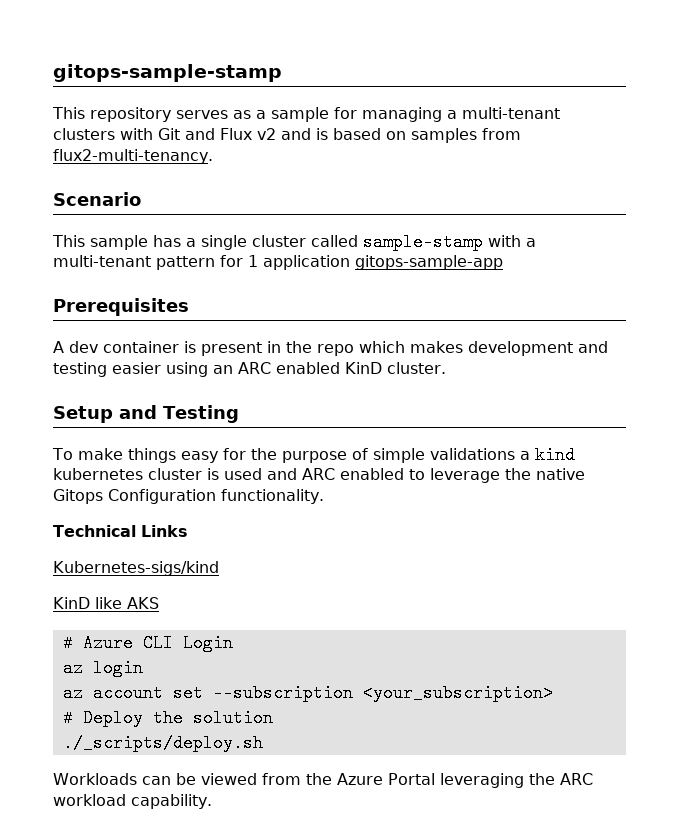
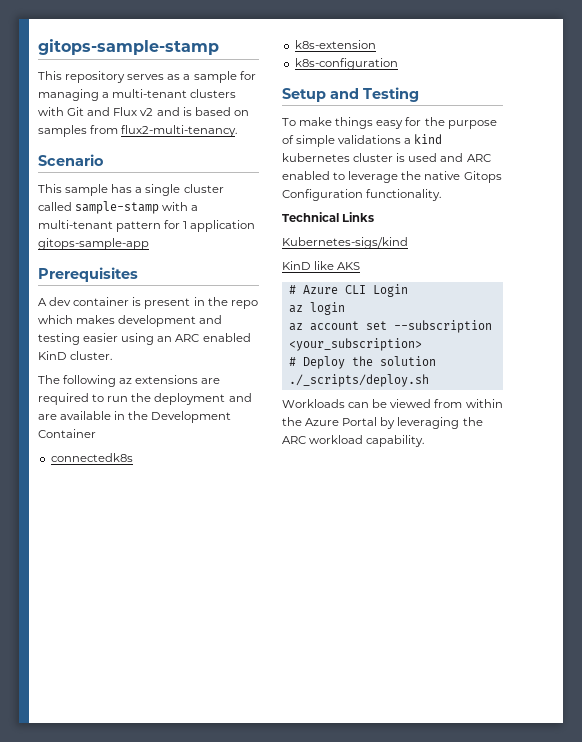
+ The following az extensions are required to run the deployment and are available in the Development Container
+ connectedk8s
+ k8s-extension
+ k8s-configuration
- Workloads can be viewed from the Azure Portal leveraging the ARC workload capability.
+ Workloads can be viewed from within the Azure Portal by leveraging the ARC workload capability.

